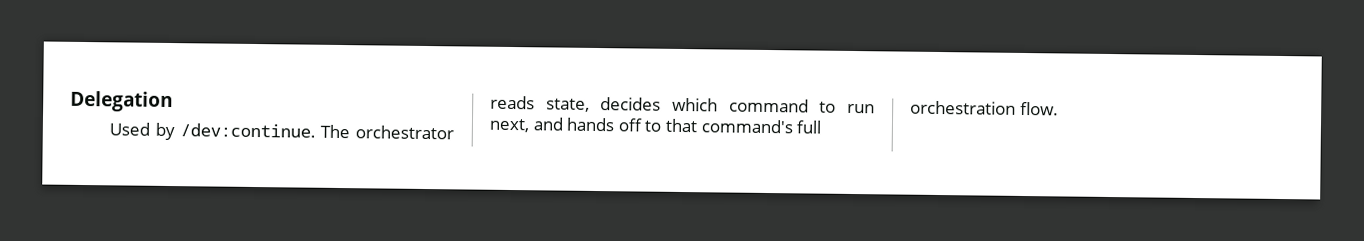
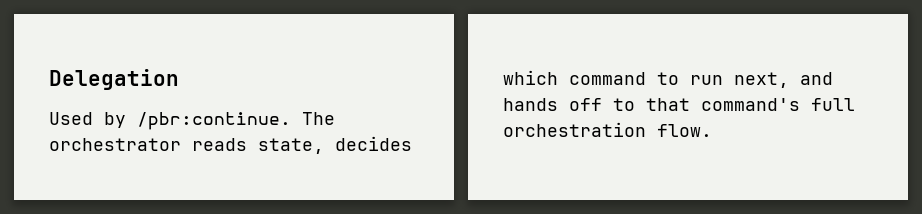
- Used by /dev:continue.
+ Used by /pbr:continue.

